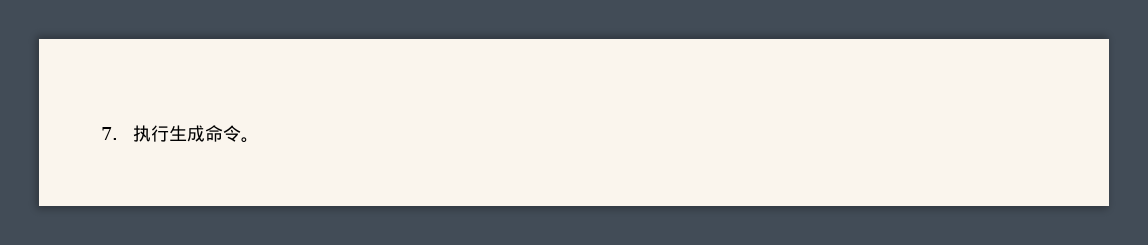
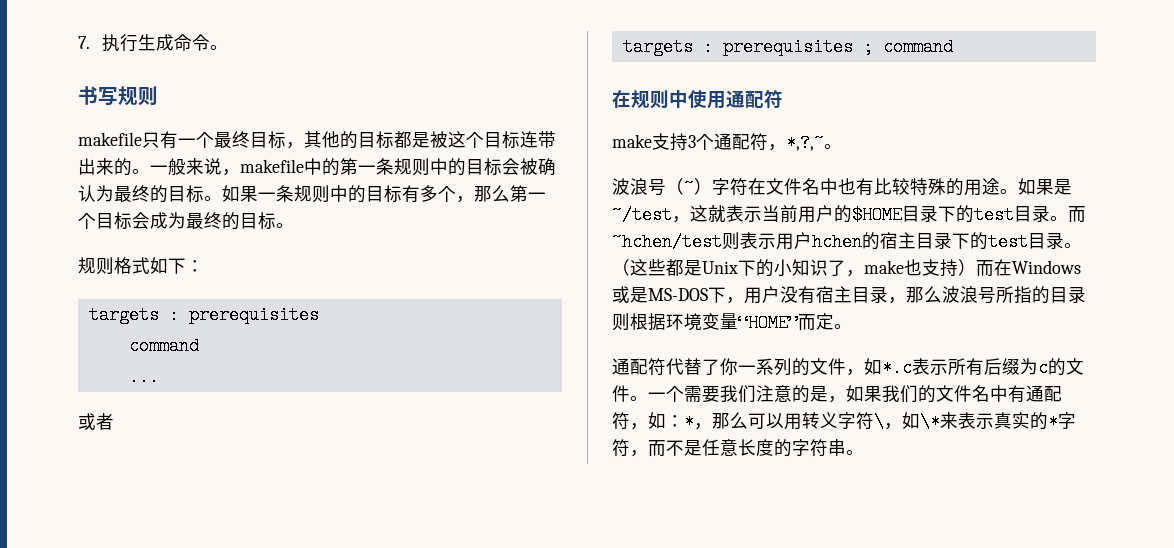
+ 书写规则
+ makefile只有一个最终目标，其他的目标都是被这个目标连带出来的。一般来说，makefile中的第一条规则中的目标会被确认为最终的目标。如果一条规则中的目标有多个，那么第一个目标会成为最终的目标。
+ 规则格式如下：
+ targets : prerequisites
+ command
+ ...
+ 或者
+ targets : prerequisites ; command
+ 在规则中使用通配符
+ make支持3个通配符，*,?,~。
+ 波浪号（~）字符在文件名中也有比较特殊的用途。如果是~/test，这就表示当前用户的$HOME目录下的test目录。而~hchen/test则表示用户hchen的宿主目录下的test目录。（这些都是Unix下的小知识了，make也支持）而在Windows或是MS-DOS下，用户没有宿主目录，那么波浪号所指的目录则根据环境变量“HOME”而定。
+ 通配符代替了你一系列的文件，如*.c表示所有后缀为c的文件。一个需要我们注意的是，如果我们的文件名中有通配符，如：*，那么可以用转义字符\，如\*来表示真实的*字符，而不是任意长度的字符串。

